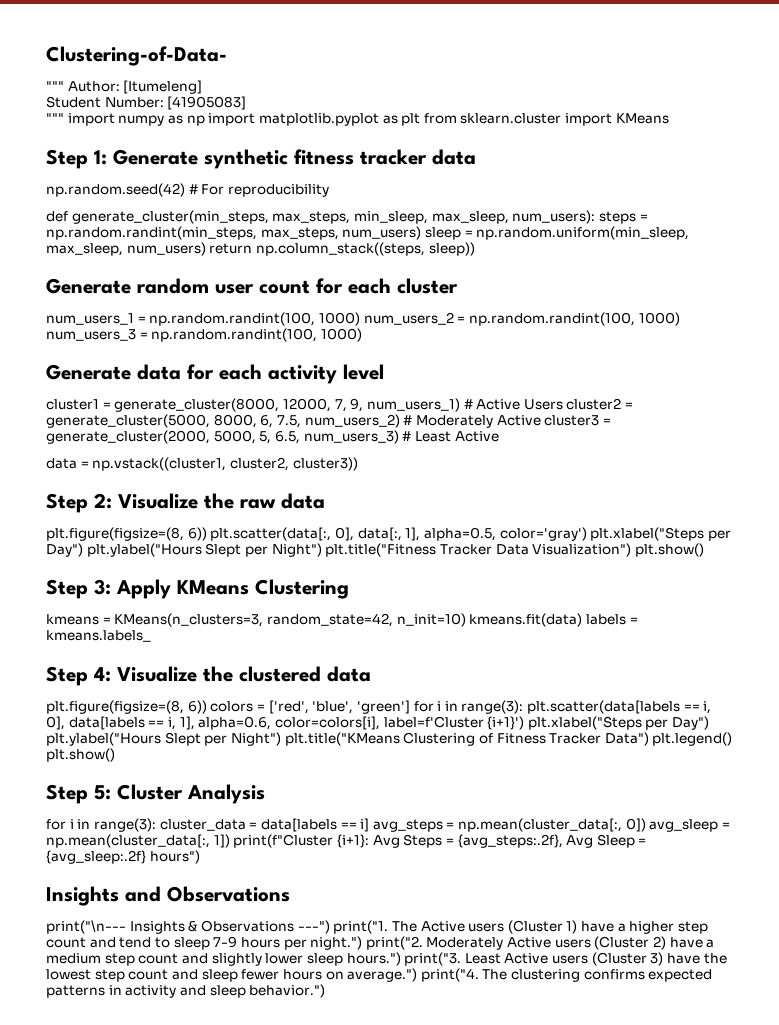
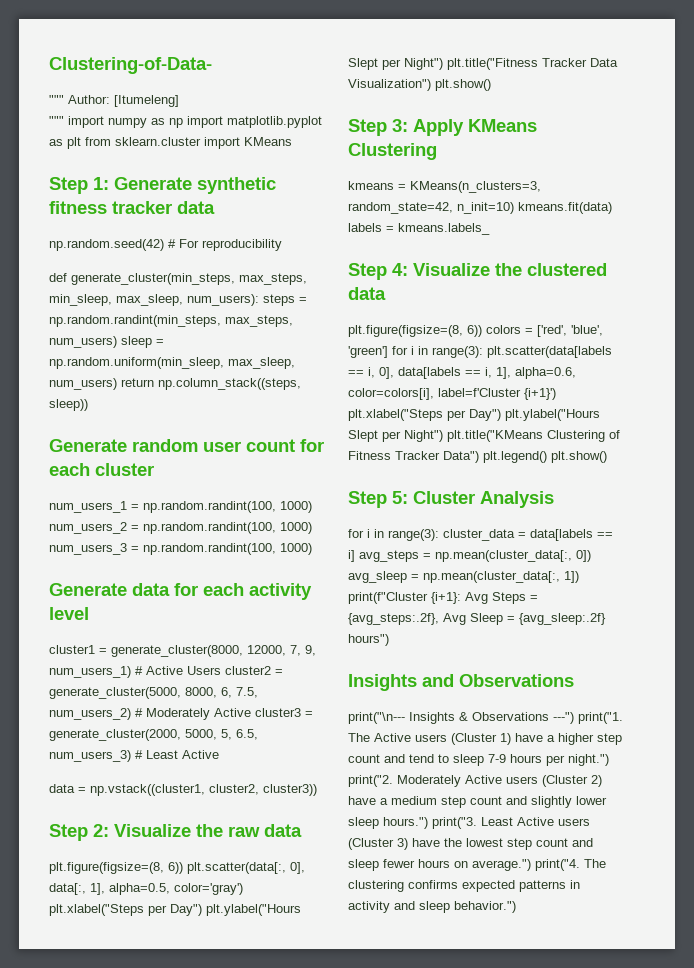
- Student Number: [41905083]

